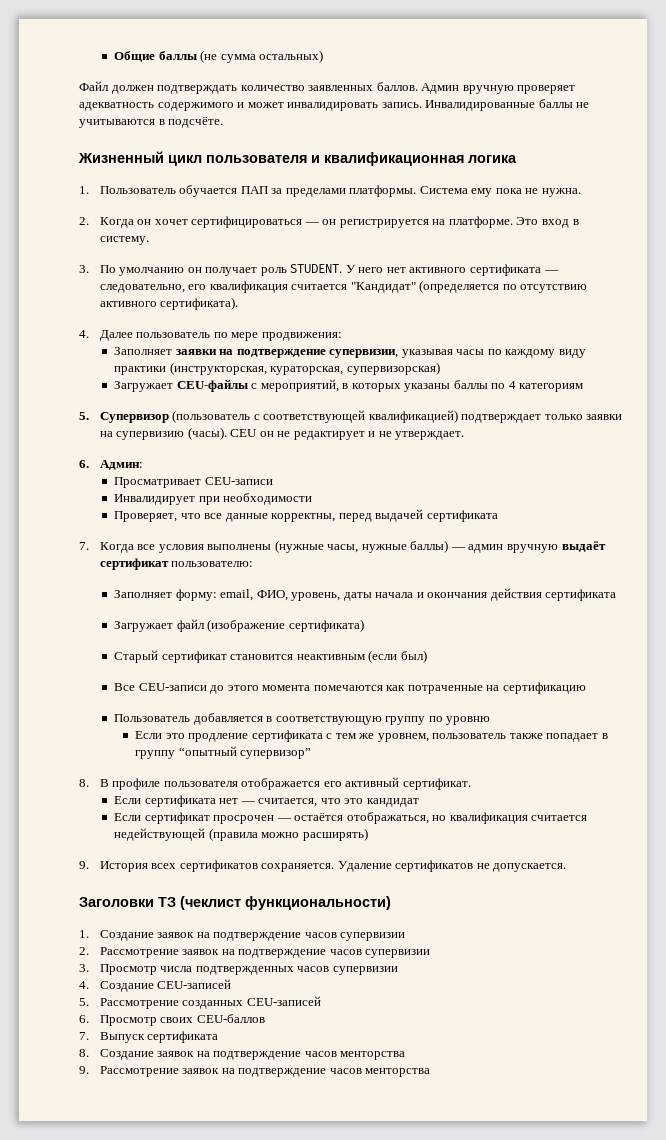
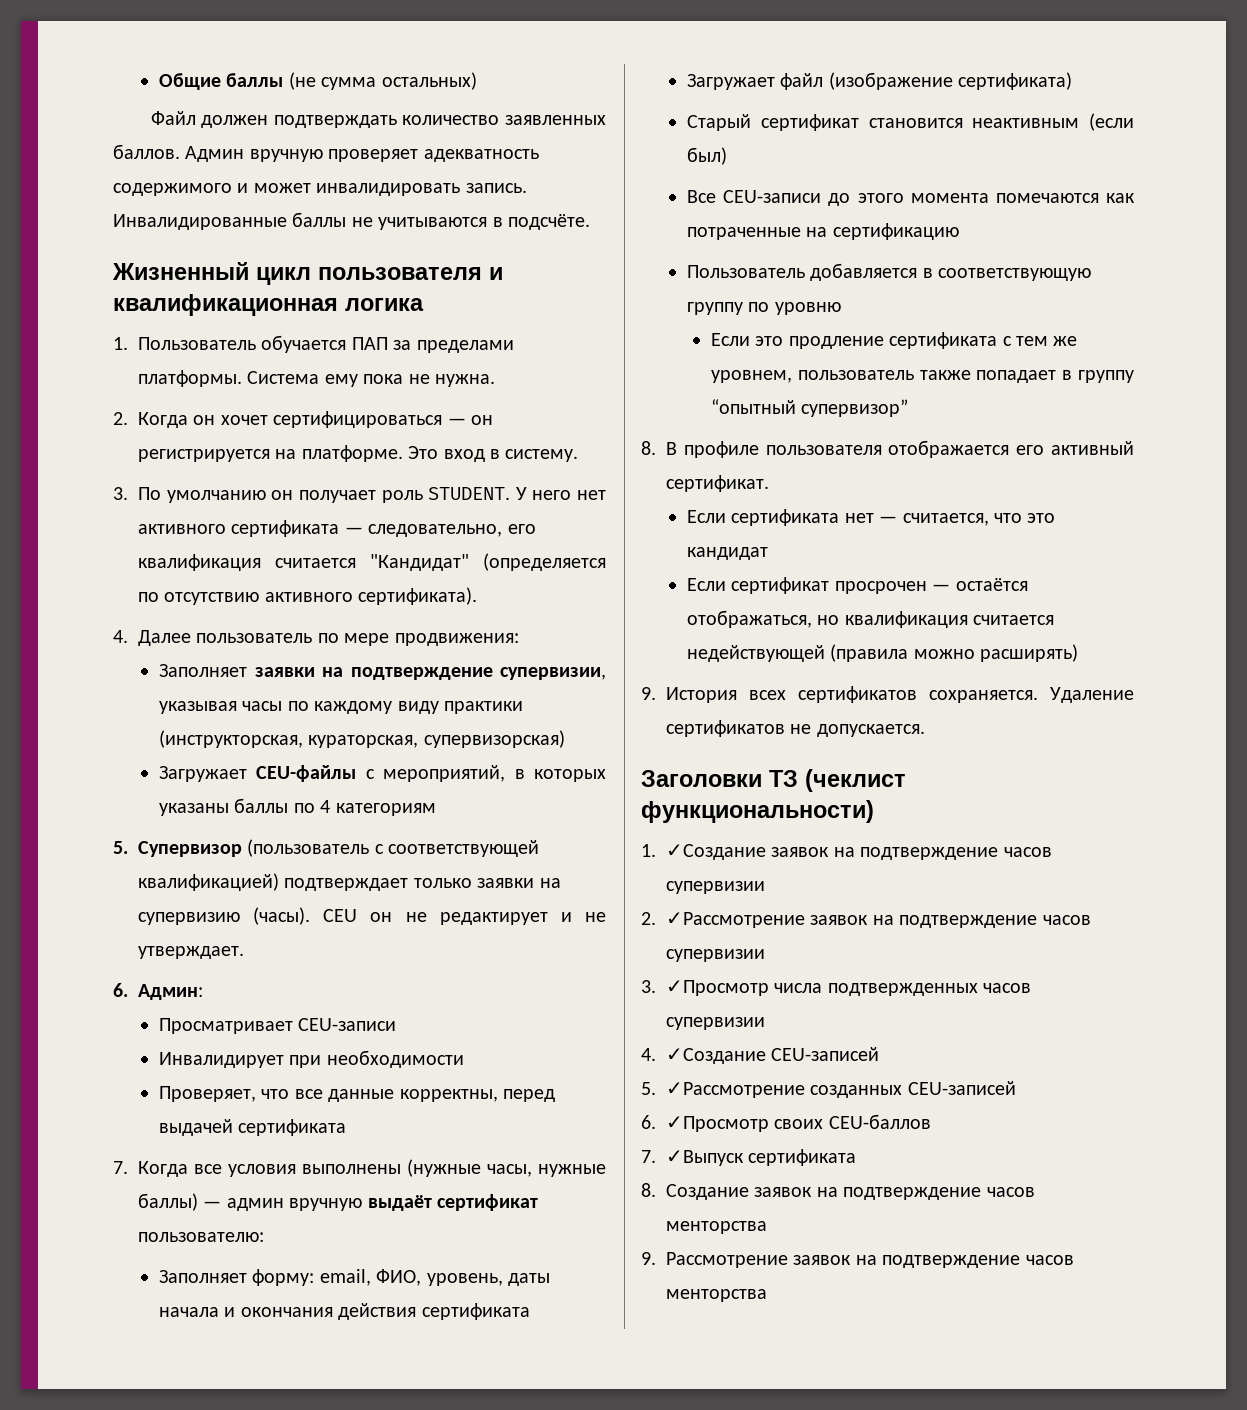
- 1. Создание заявок на подтверждение часов супервизии
+ 1. ✓Создание заявок на подтверждение часов супервизии
- 2. Рассмотрение заявок на подтверждение часов супервизии
+ 2. ✓Рассмотрение заявок на подтверждение часов супервизии
- 3. Просмотр числа подтвержденных часов супервизии
+ 3. ✓Просмотр числа подтвержденных часов супервизии
- 4. Создание CEU-записей
+ 4. ✓Создание CEU-записей
- 5. Рассмотрение созданных CEU-записей
+ 5. ✓Рассмотрение созданных CEU-записей
- 6. Просмотр своих CEU-баллов
+ 6. ✓Просмотр своих CEU-баллов
- 7. Выпуск сертификата
+ 7. ✓Выпуск сертификата

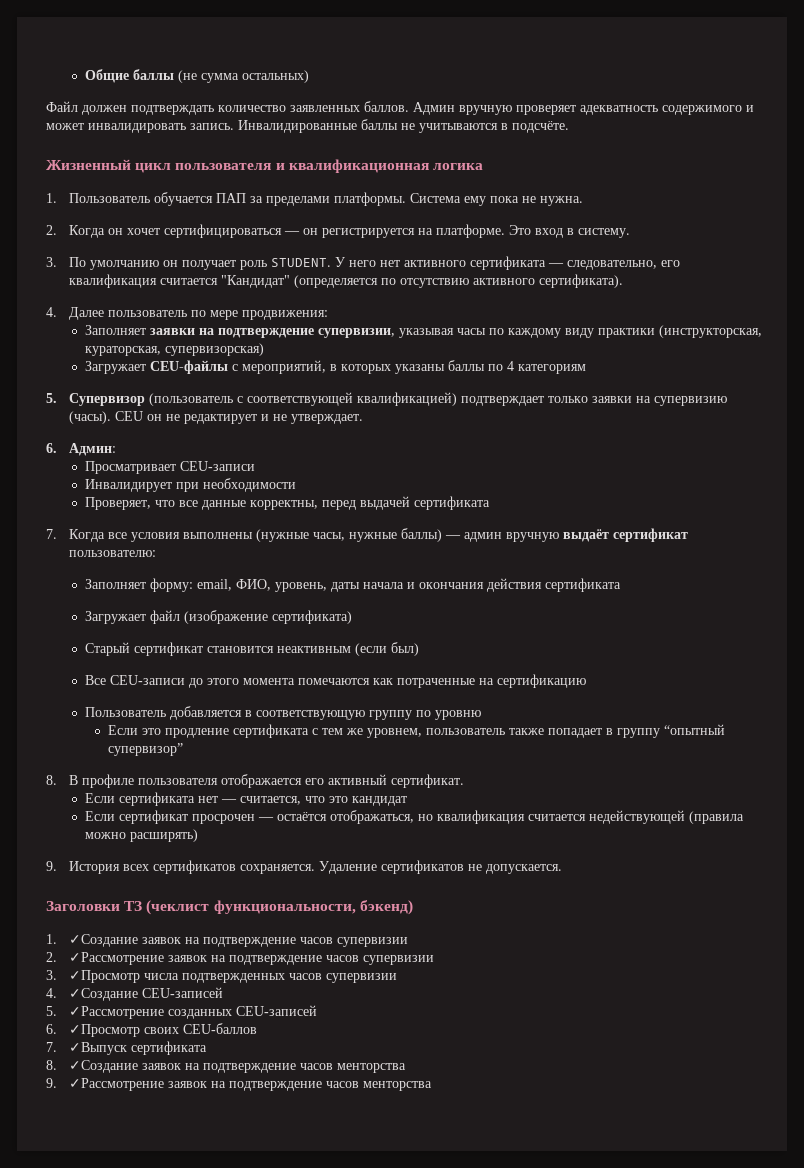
- Заголовки ТЗ (чеклист функциональности)
+ Заголовки ТЗ (чеклист функциональности, бэкенд)
- 8. Создание заявок на подтверждение часов менторства
+ 8. ✓Создание заявок на подтверждение часов менторства
- 9. Рассмотрение заявок на подтверждение часов менторства
+ 9. ✓Рассмотрение заявок на подтверждение часов менторства

